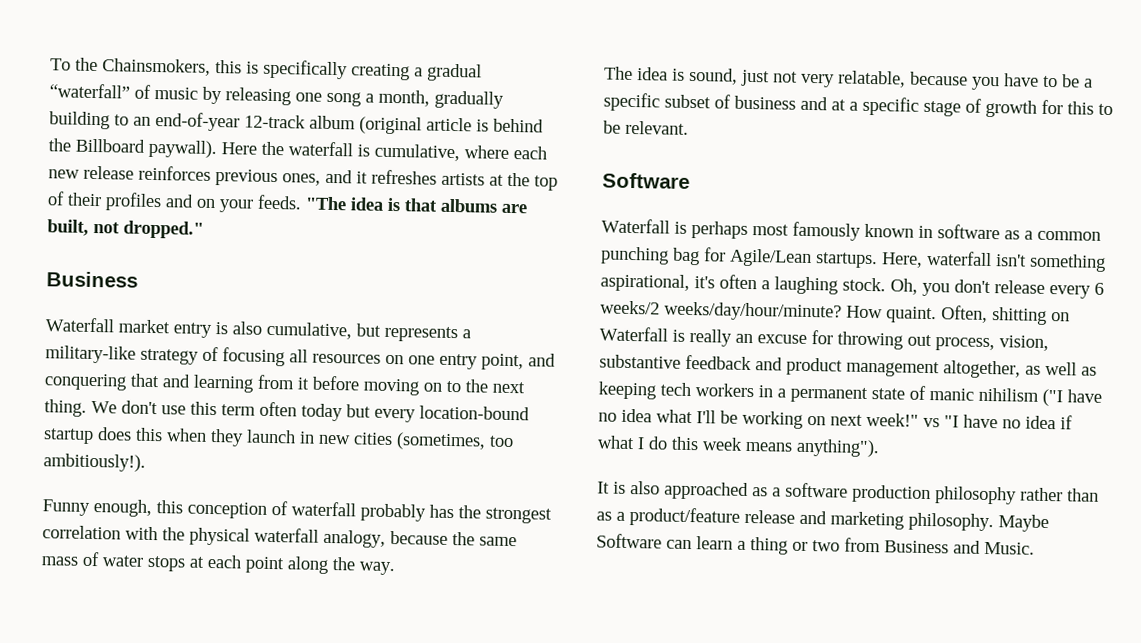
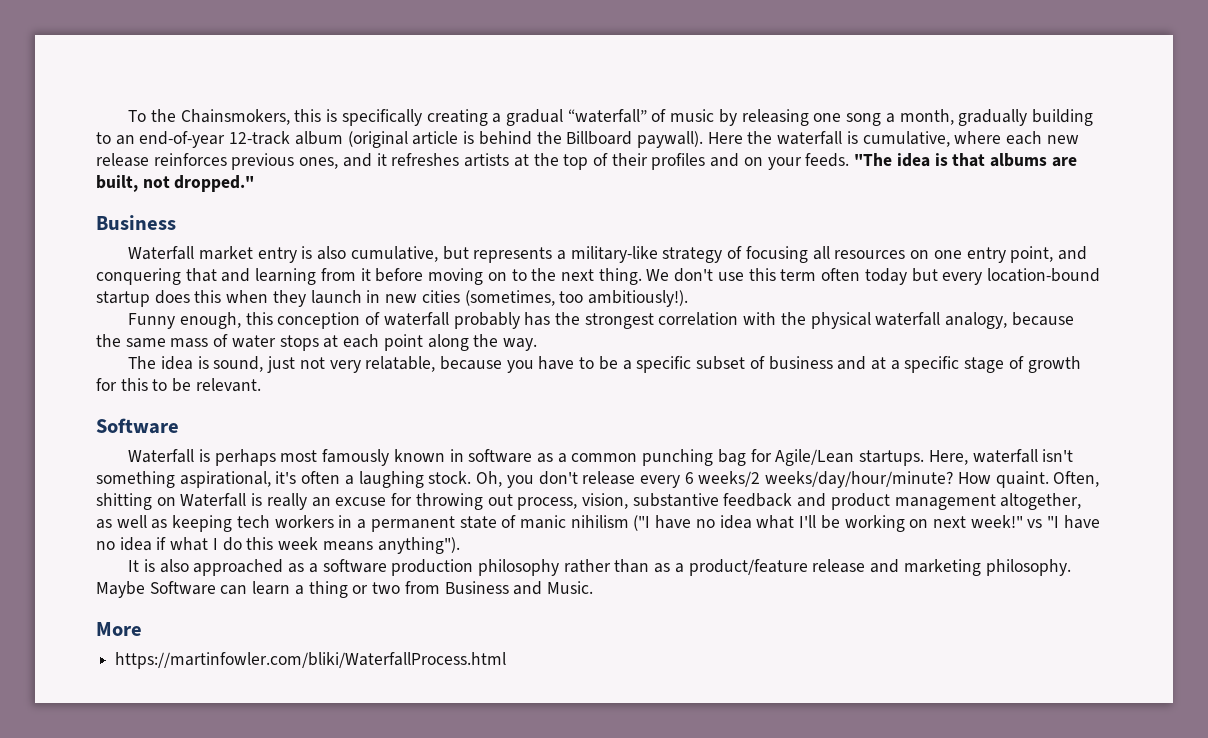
+ More
+ https://martinfowler.com/bliki/WaterfallProcess.html

